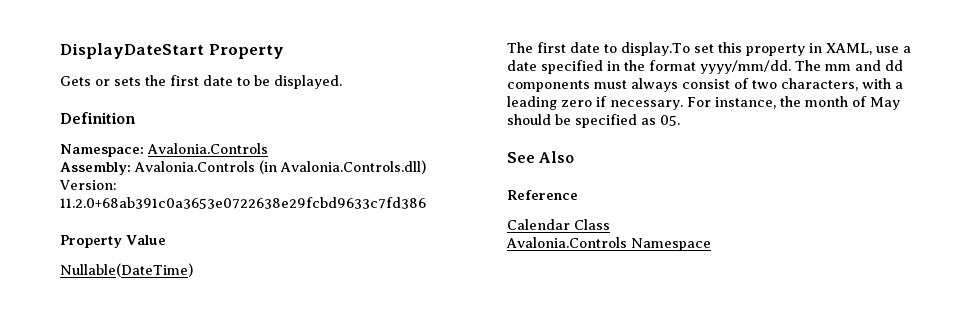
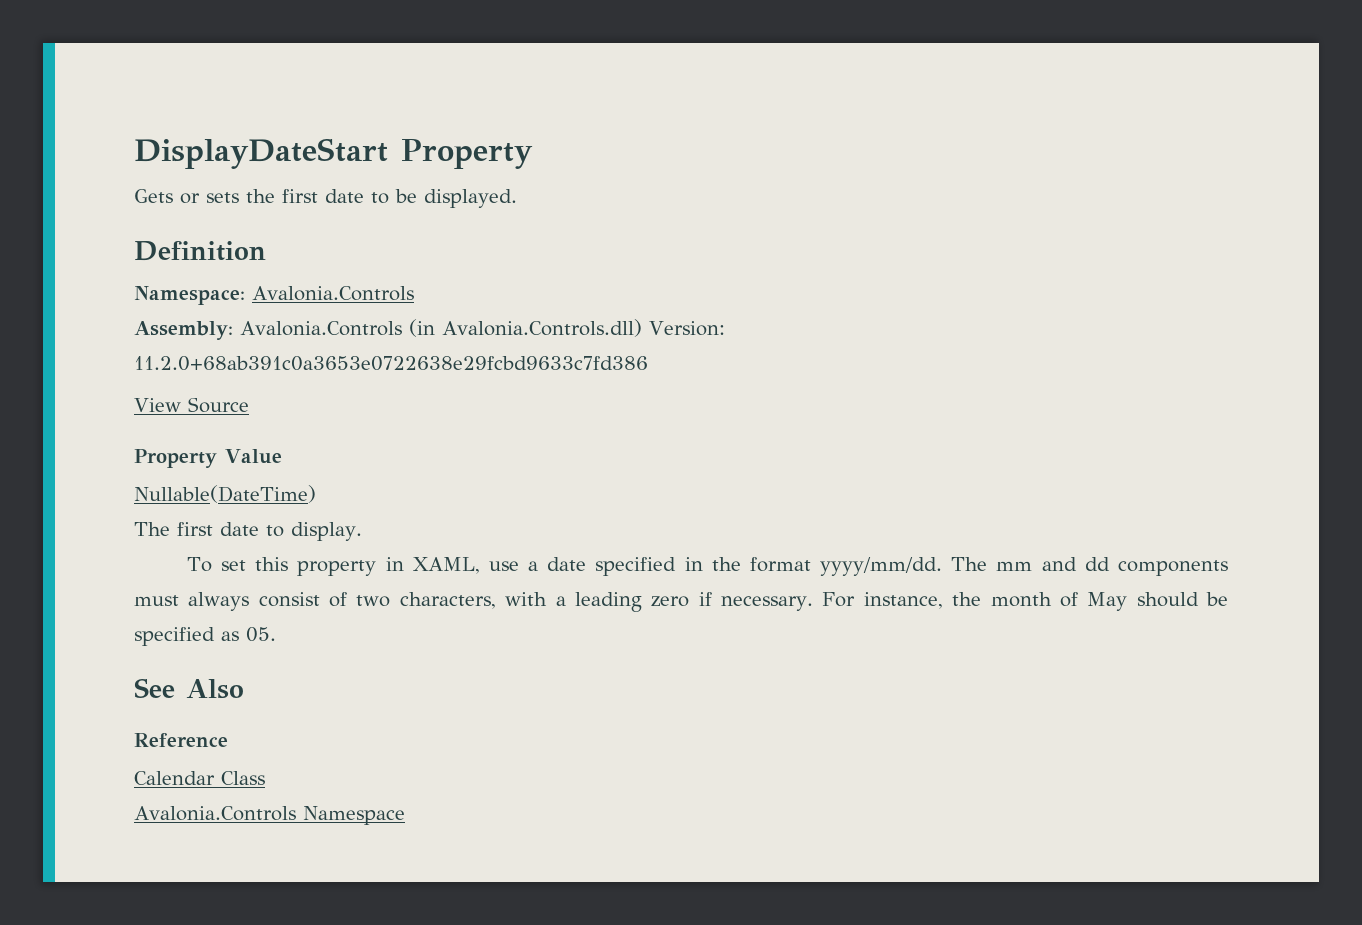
+ View Source
- The first date to display.To set this property in XAML, use a date specified in the format yyyy/mm/dd.
+ The first date to display.
+ To set this property in XAML, use a date specified in the format yyyy/mm/dd.

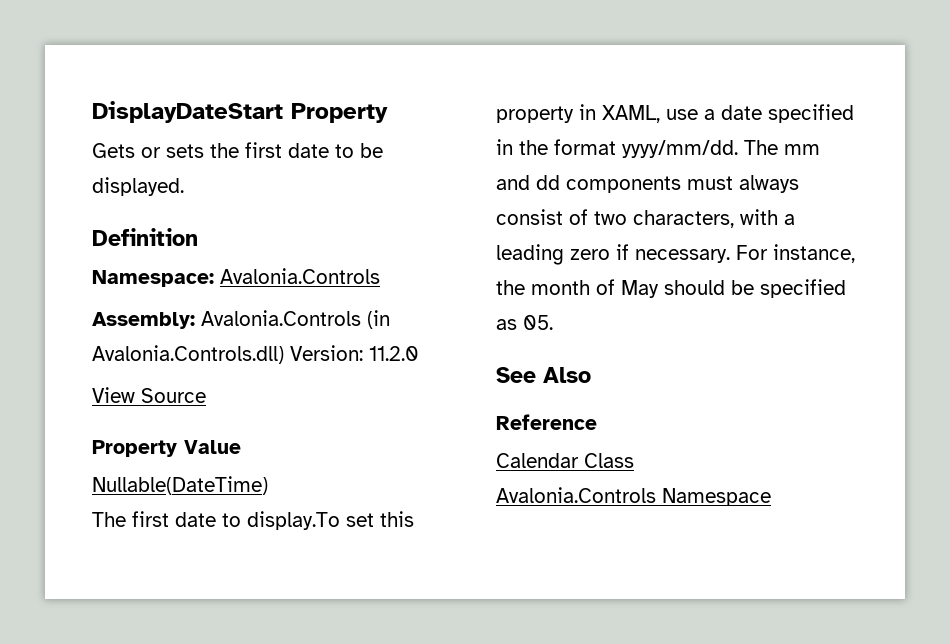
- Assembly: Avalonia.Controls (in Avalonia.Controls.dll) Version: 11.2.0+68ab391c0a3653e0722638e29fcbd9633c7fd386
+ Assembly: Avalonia.Controls (in Avalonia.Controls.dll) Version: 11.2.0
- The first date to display.
- To set this property in XAML, use a date specified in the format yyyy/mm/dd.
+ The first date to display.To set this property in XAML, use a date specified in the format yyyy/mm/dd.

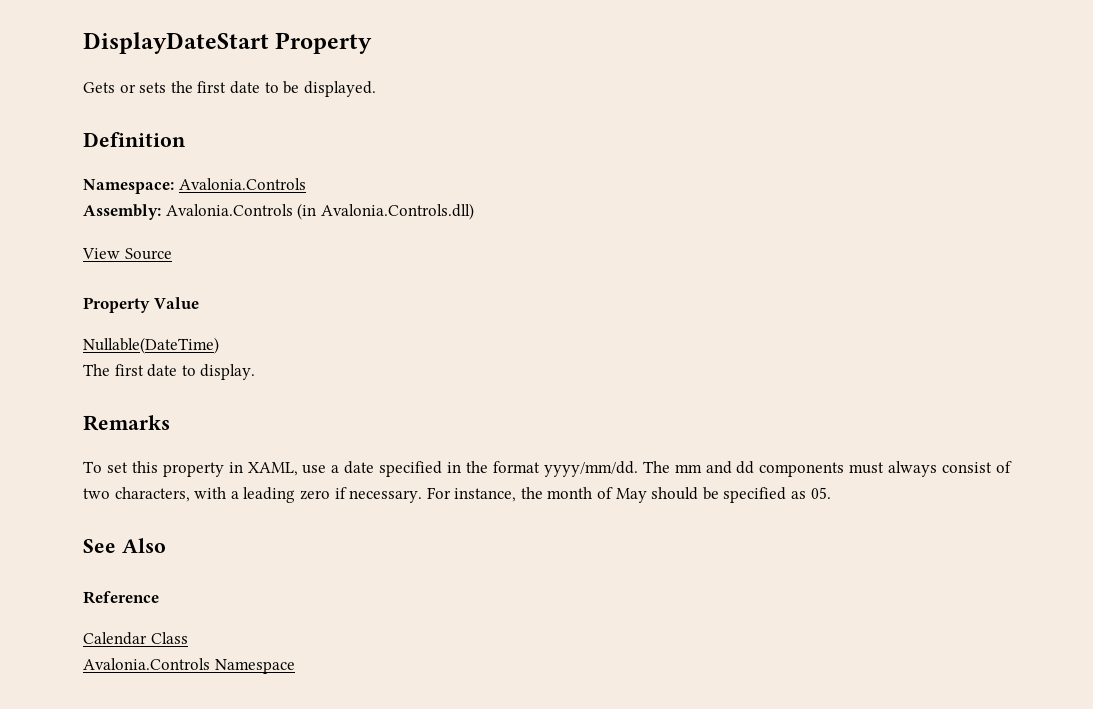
- Assembly: Avalonia.Controls (in Avalonia.Controls.dll) Version: 11.2.0
+ Assembly: Avalonia.Controls (in Avalonia.Controls.dll)
- The first date to display.To set this property in XAML, use a date specified in the format yyyy/mm/dd.
+ The first date to display.
+ Remarks
+ To set this property in XAML, use a date specified in the format yyyy/mm/dd.

